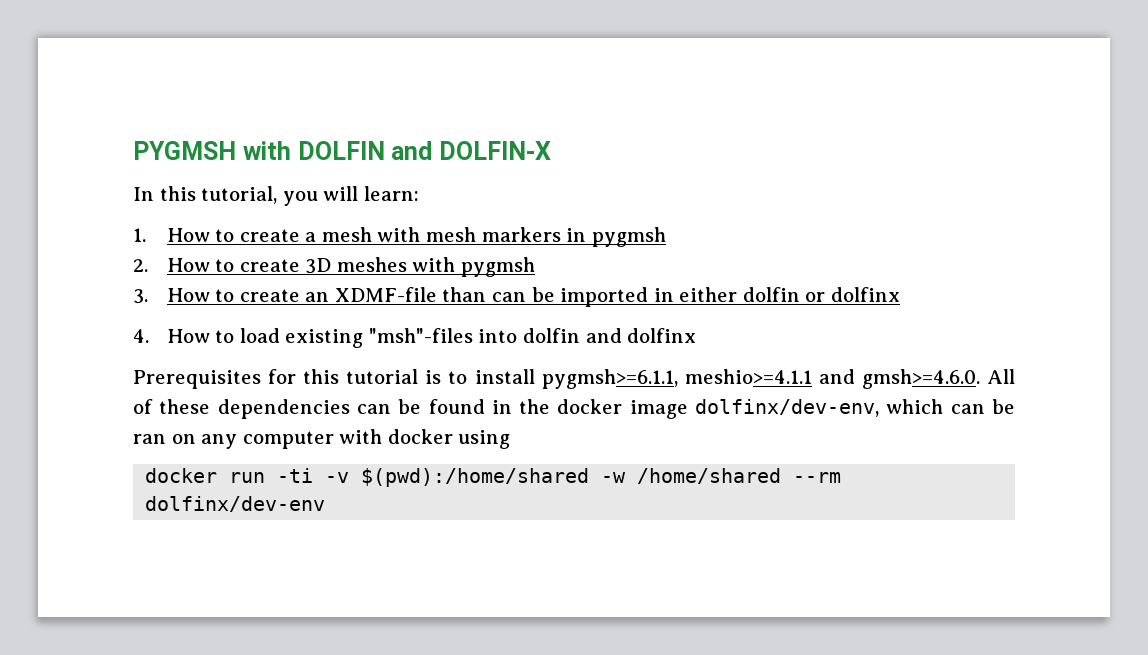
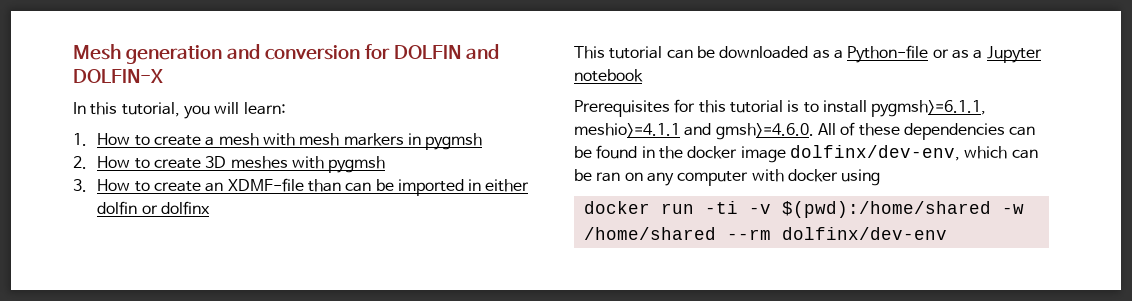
- PYGMSH with DOLFIN and DOLFIN-X
+ Mesh generation and conversion for DOLFIN and DOLFIN-X
- 4. How to load existing "msh"-files into dolfin and dolfinx
+ This tutorial can be downloaded as a Python-file or as a Jupyter notebook

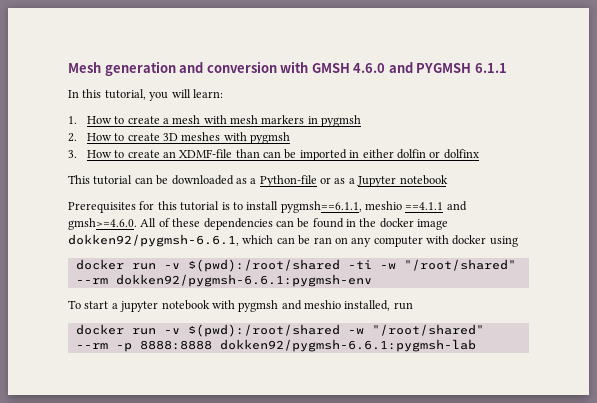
- Mesh generation and conversion for DOLFIN and DOLFIN-X
+ Mesh generation and conversion with GMSH 4.6.0 and PYGMSH 6.1.1
- Prerequisites for this tutorial is to install pygmsh>=6.1.1, meshio>=4.1.1 and gmsh>=4.6.0. All of these dependencies can be found in the docker image dolfinx/dev-env, which can be ran on any computer with docker using
+ Prerequisites for this tutorial is to install pygmsh==6.1.1, meshio ==4.1.1 and gmsh>=4.6.0. All of these dependencies can be found in the docker image dokken92/pygmsh-6.6.1, which can be ran on any computer with docker using
- docker run -ti -v $(pwd):/home/shared -w /home/shared --rm dolfinx/dev-env
+ docker run -v $(pwd):/root/shared -ti -w "/root/shared" --rm dokken92/pygmsh-6.6.1:pygmsh-env
+ To start a jupyter notebook with pygmsh and meshio installed, run
+ docker run -v $(pwd):/root/shared -w "/root/shared" --rm -p 8888:8888 dokken92/pygmsh-6.6.1:pygmsh-lab

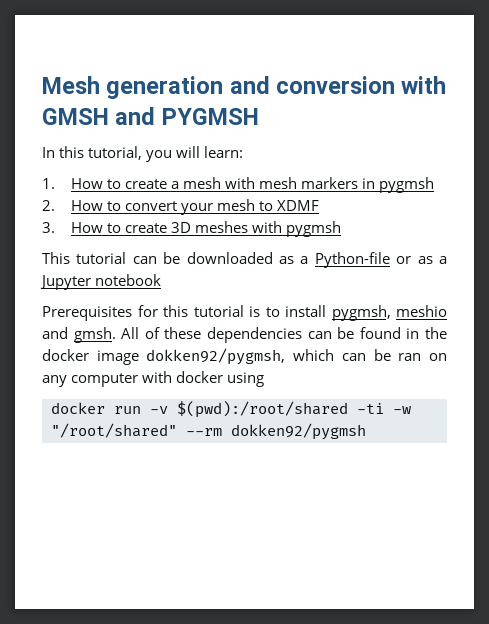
- Mesh generation and conversion with GMSH 4.6.0 and PYGMSH 6.1.1
+ Mesh generation and conversion with GMSH and PYGMSH
- 2. How to create 3D meshes with pygmsh
+ 2. How to convert your mesh to XDMF
+ 3. How to create 3D meshes with pygmsh
- 3. How to create an XDMF-file than can be imported in either dolfin or dolfinx
- Prerequisites for this tutorial is to install pygmsh==6.1.1, meshio ==4.1.1 and gmsh>=4.6.0. All of these dependencies can be found in the docker image dokken92/pygmsh-6.6.1, which can be ran on any computer with docker using
+ Prerequisites for this tutorial is to install pygmsh, meshio and gmsh. All of these dependencies can be found in the docker image dokken92/pygmsh, which can be ran on any computer with docker using
- docker run -v $(pwd):/root/shared -ti -w "/root/shared" --rm dokken92/pygmsh-6.6.1:pygmsh-env
- To start a jupyter notebook with pygmsh and meshio installed, run
- docker run -v $(pwd):/root/shared -w "/root/shared" --rm -p 8888:8888 dokken92/pygmsh-6.6.1:pygmsh-lab
+ docker run -v $(pwd):/root/shared -ti -w "/root/shared" --rm dokken92/pygmsh

